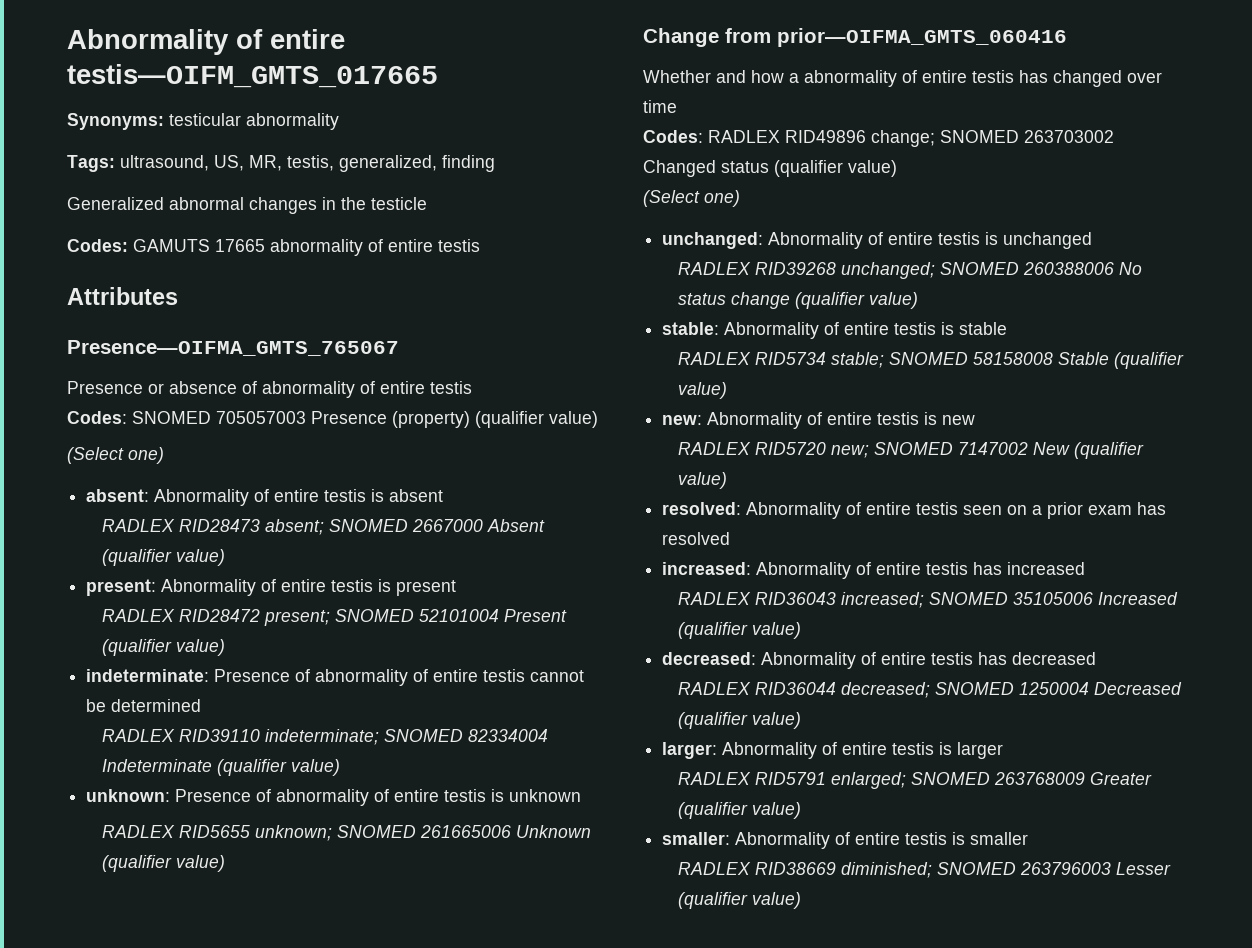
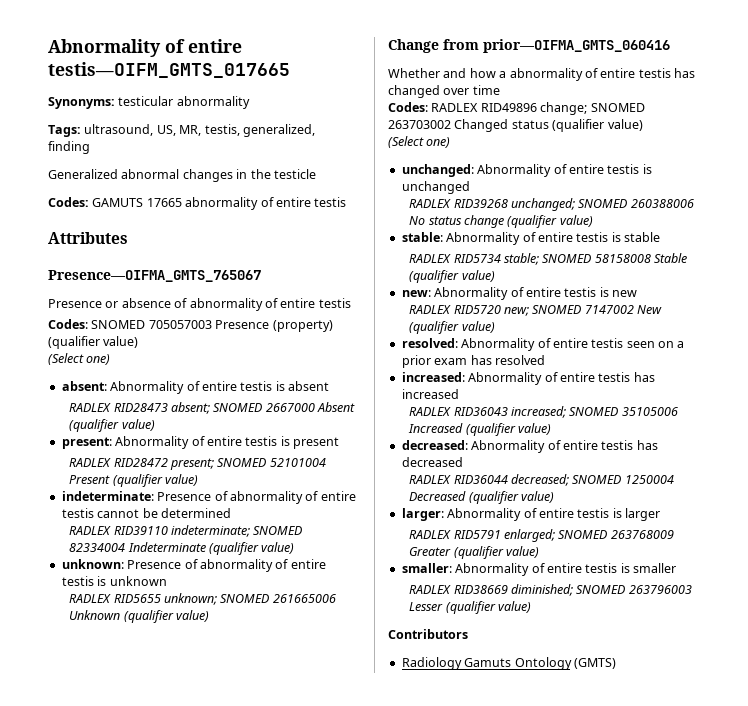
+ Contributors
+ Radiology Gamuts Ontology (GMTS)

